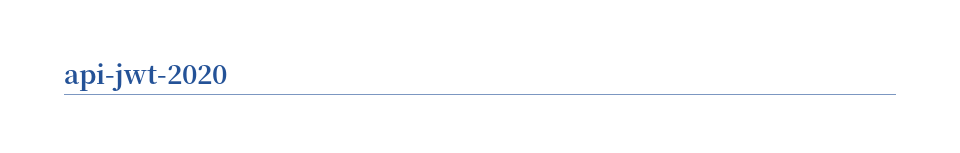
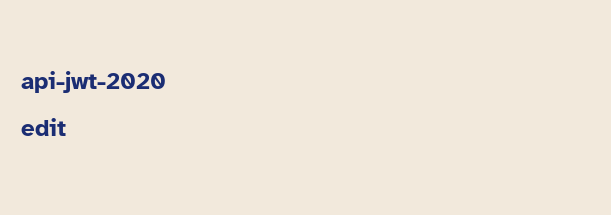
+ edit

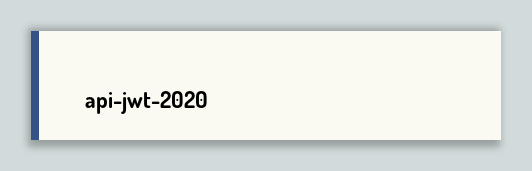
- edit

